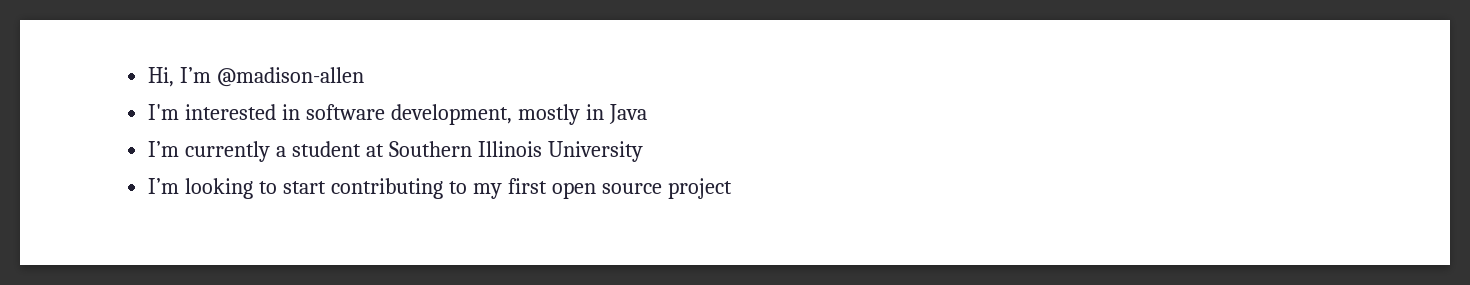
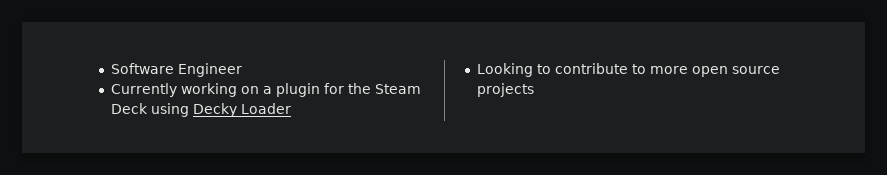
- Hi, I’m @madison-allen
- I'm interested in software development, mostly in Java
- I’m currently a student at Southern Illinois University
- I’m looking to start contributing to my first open source project
+ Software Engineer
+ Currently working on a plugin for the Steam Deck using Decky Loader
+ Looking to contribute to more open source projects

